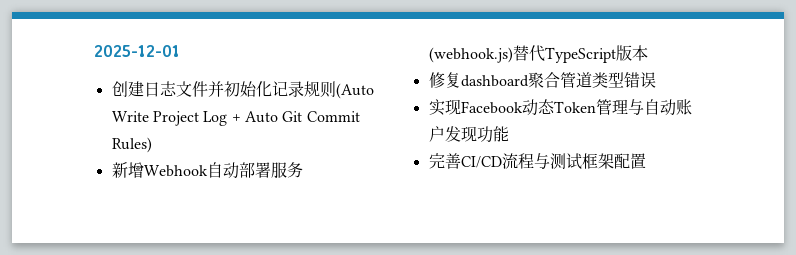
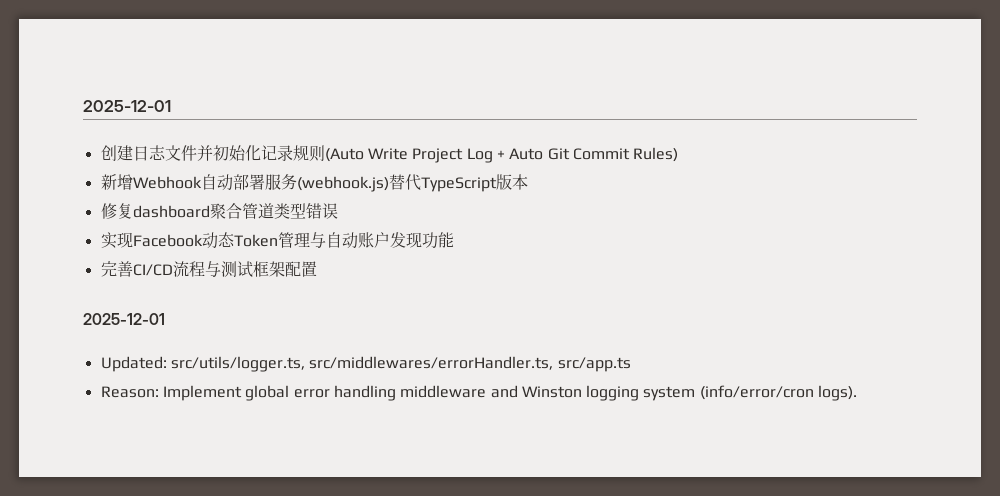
  完善CI/CD流程与测试框架配置
+ 2025-12-01
+ Updated: src/utils/logger.ts, src/middlewares/errorHandler.ts, src/app.ts
+ Reason: Implement global error handling middleware and Winston logging system (info/error/cron logs).

